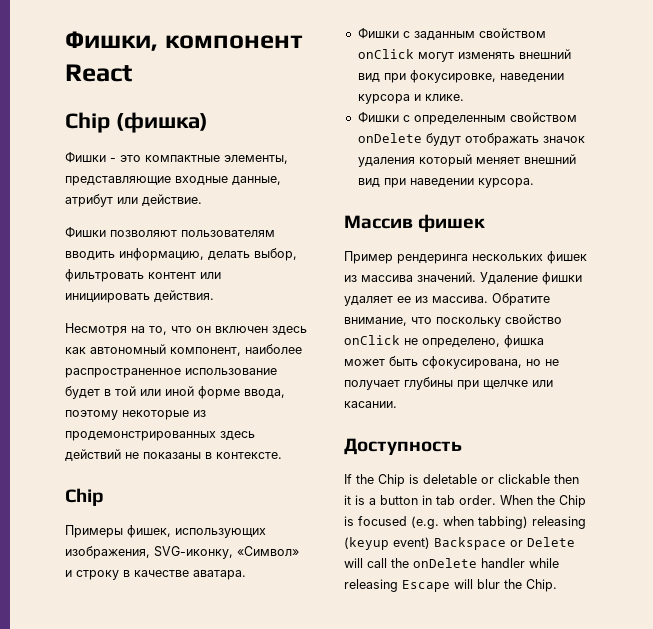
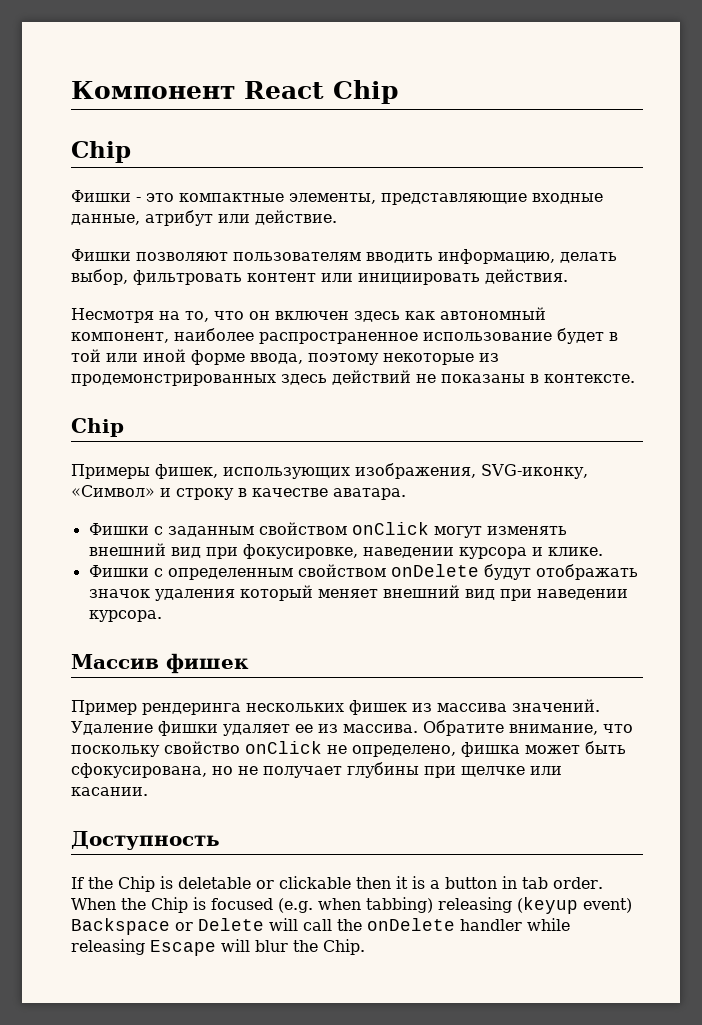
- Фишки, компонент React
- Chip (фишка)
+ Компонент React Chip
+ Chip

